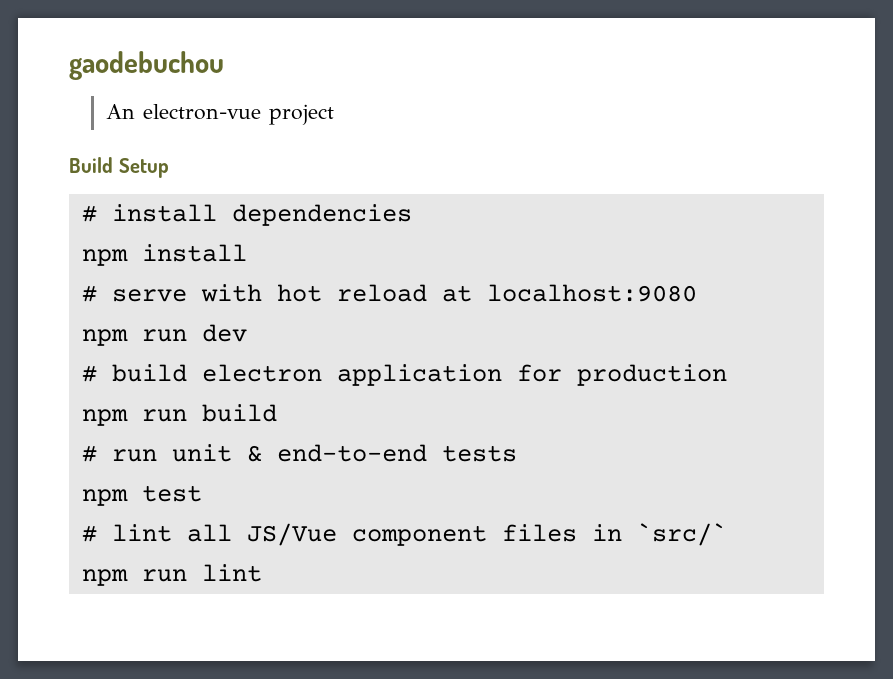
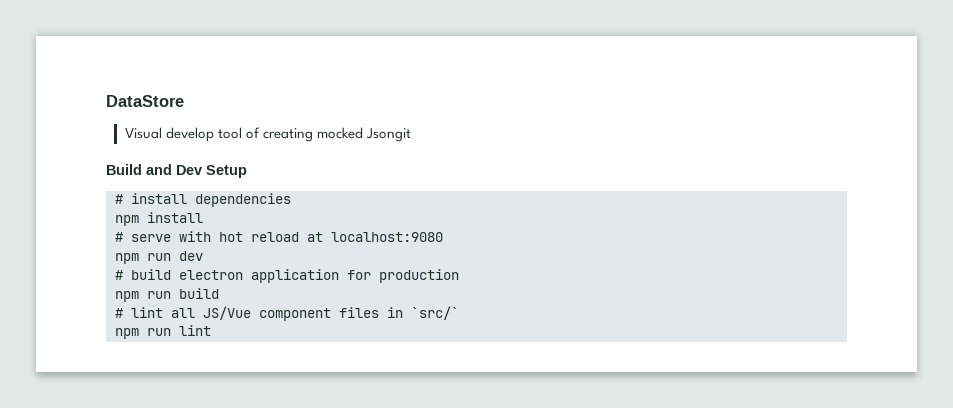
- gaodebuchou
- An electron-vue project
+ DataStore
+ Visual develop tool of creating mocked Jsongit
- Build Setup
+ Build and Dev Setup
- # run unit & end-to-end tests
- npm test

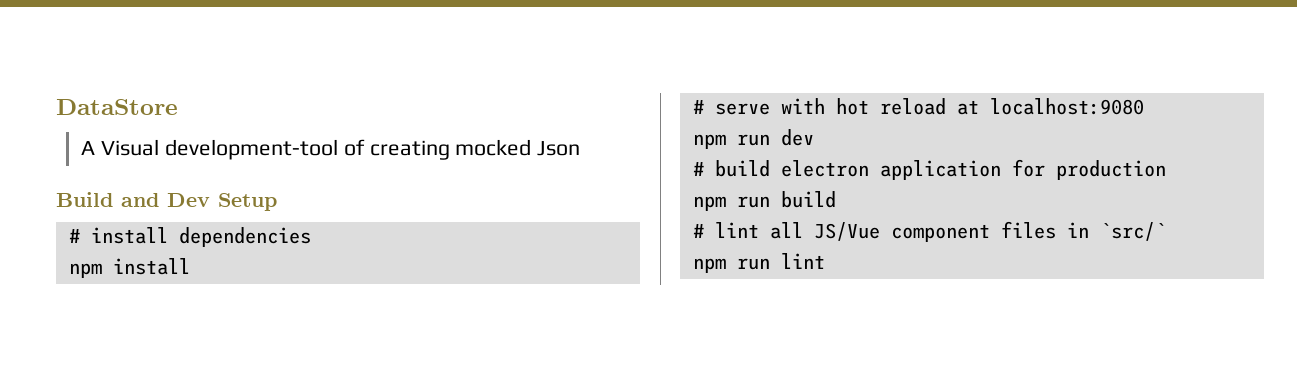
- Visual develop tool of creating mocked Jsongit
+ A Visual development-tool of creating mocked Json

